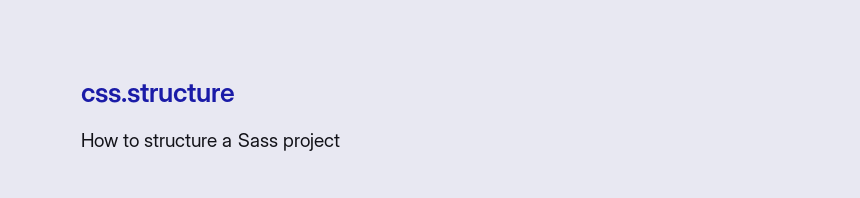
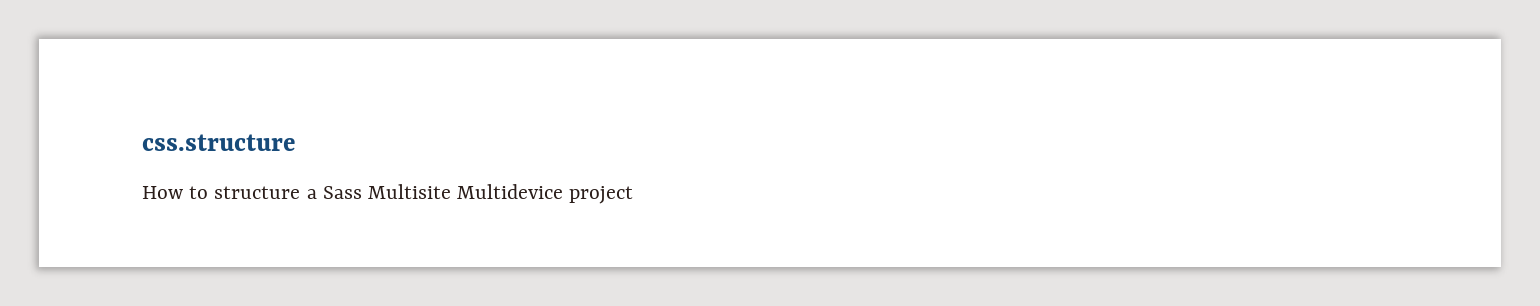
- How to structure a Sass project
+ How to structure a Sass Multisite Multidevice project

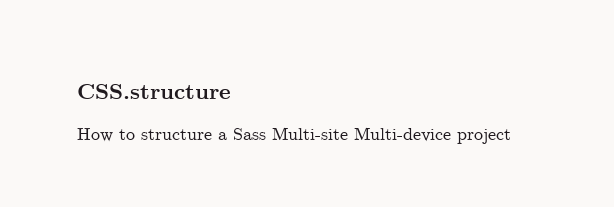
- css.structure
+ CSS.structure
- How to structure a Sass Multisite Multidevice project
+ How to structure a Sass Multi-site Multi-device project

